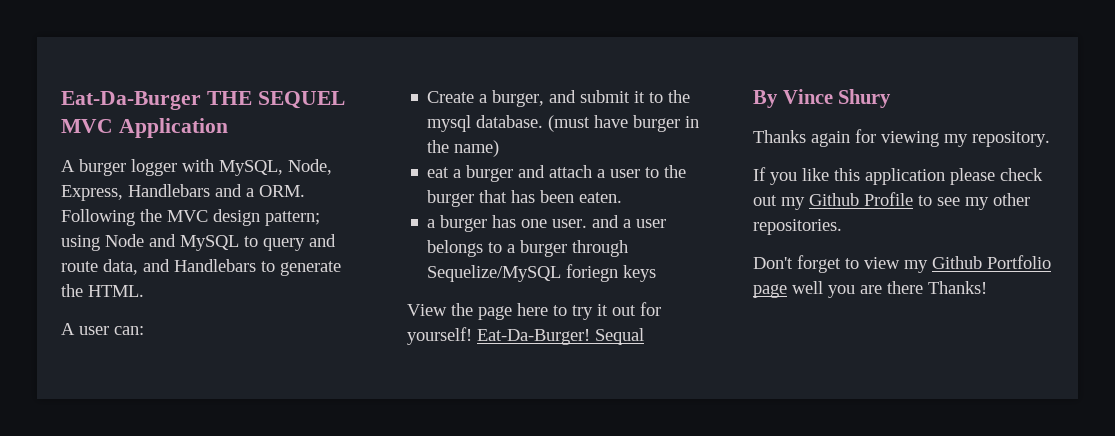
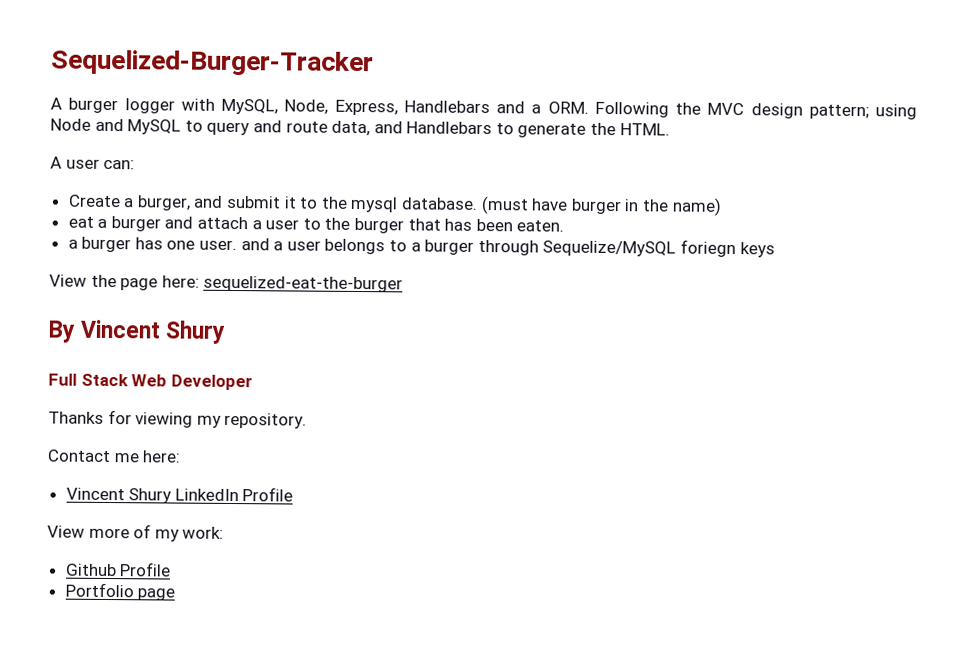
- Eat-Da-Burger THE SEQUEL MVC Application
+ Sequelized-Burger-Tracker
- View the page here to try it out for yourself! Eat-Da-Burger! Sequal
+ View the page here: sequelized-eat-the-burger
- By Vince Shury
+ By Vincent Shury
+ Full Stack Web Developer
- Thanks again for viewing my repository.
+ Thanks for viewing my repository.
- If you like this application please check out my Github Profile to see my other repositories.
- Don't forget to view my Github Portfolio page well you are there Thanks!
+ Contact me here:
+ Vincent Shury LinkedIn Profile
+ View more of my work:
+ Github Profile
+ Portfolio page

